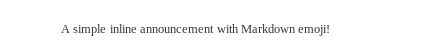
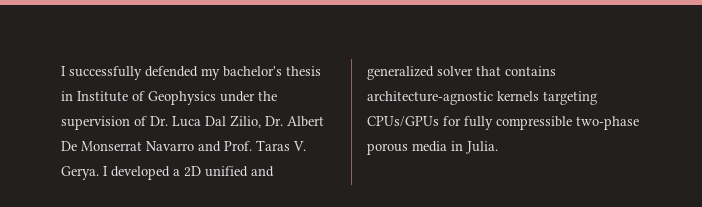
- A simple inline announcement with Markdown emoji!
+ I successfully defended my bachelor's thesis in Institute of Geophysics under the supervision of Dr. Luca Dal Zilio, Dr. Albert De Monserrat Navarro and Prof. Taras V. Gerya. I developed a 2D unified and generalized solver that contains architecture-agnostic kernels targeting CPUs/GPUs for fully compressible two-phase porous media in Julia.

